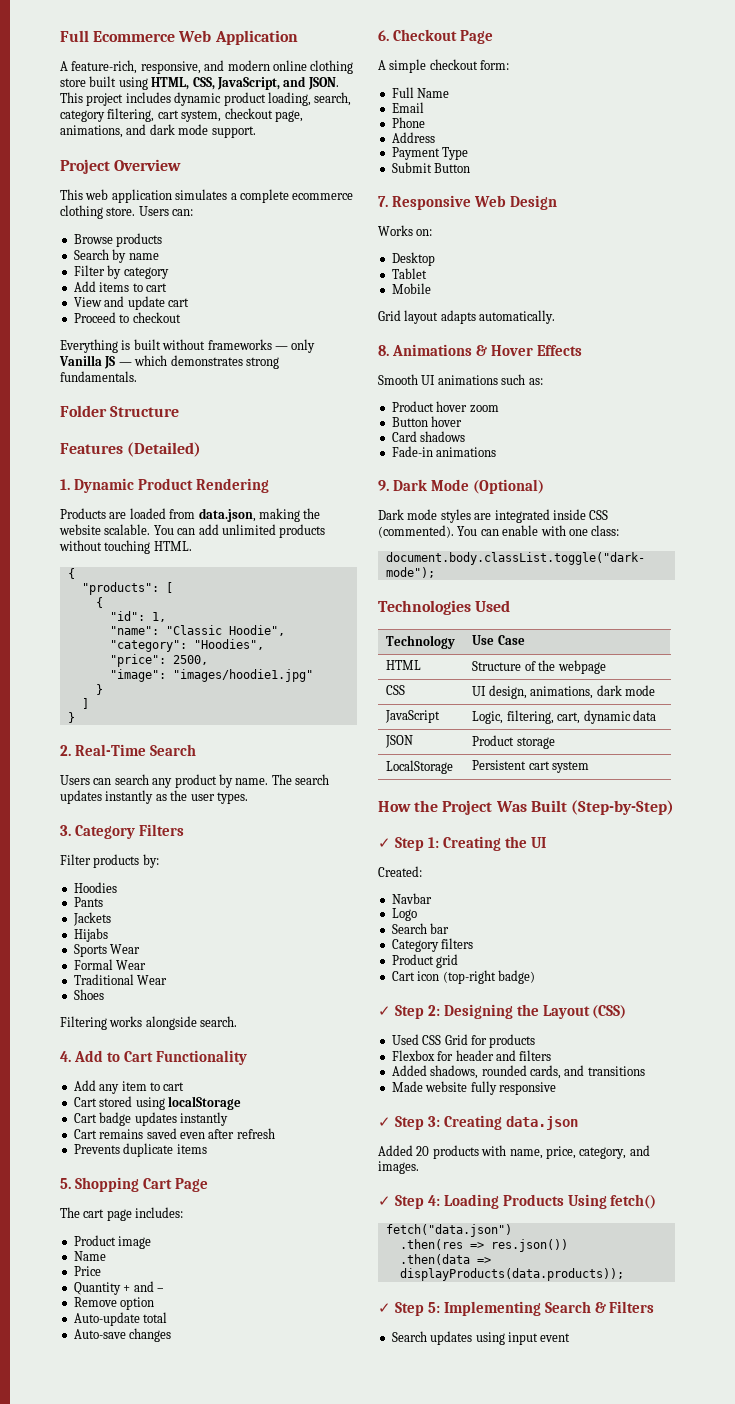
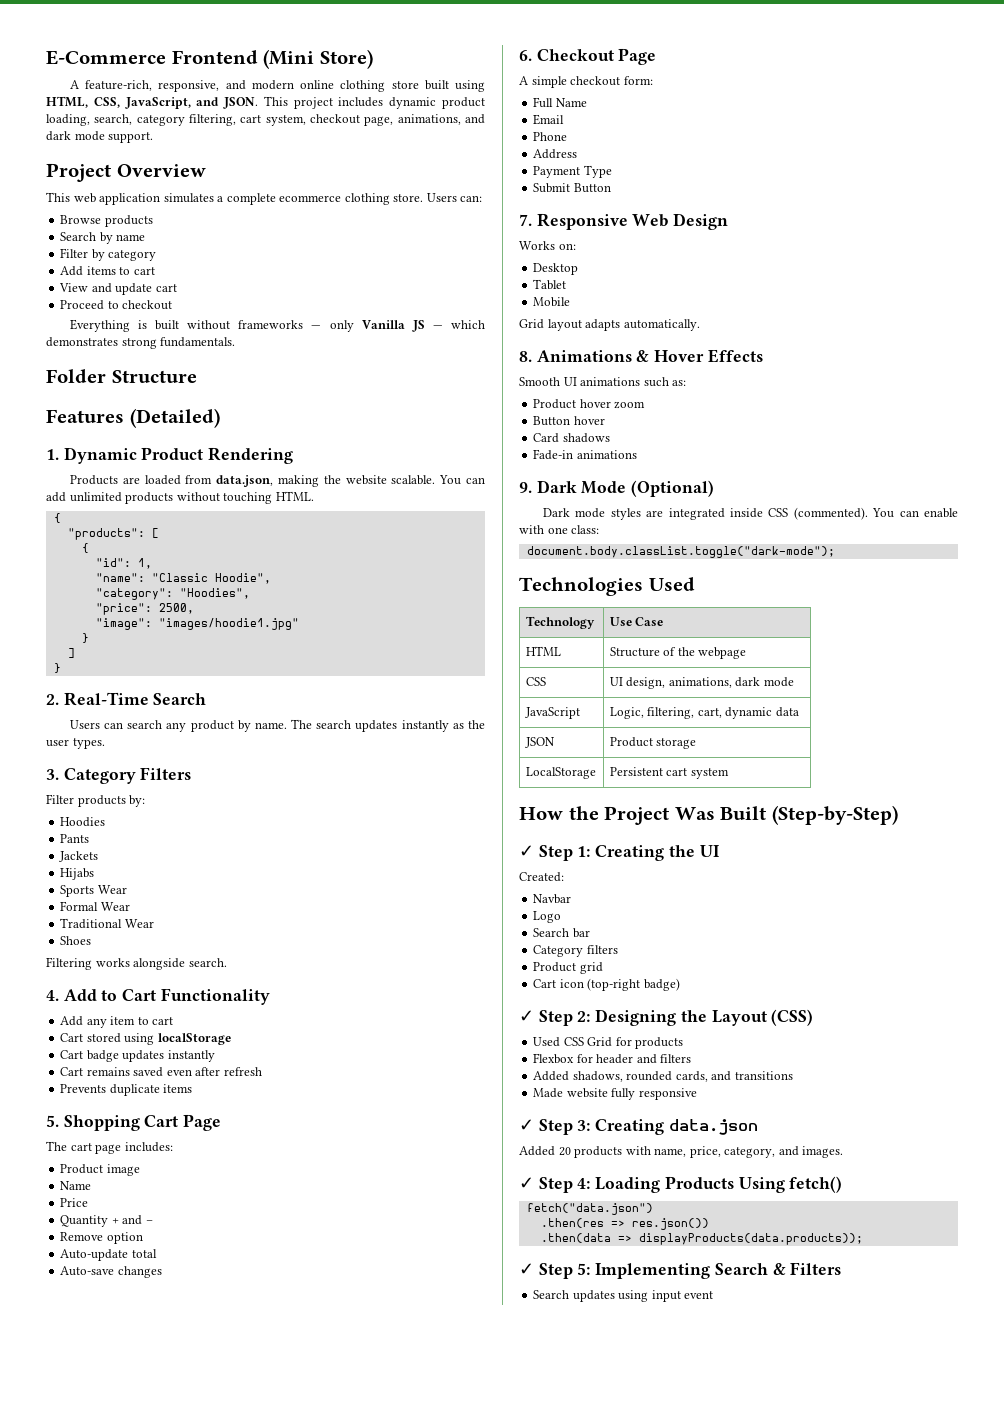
- Full Ecommerce Web Application
+ E-Commerce Frontend (Mini Store)

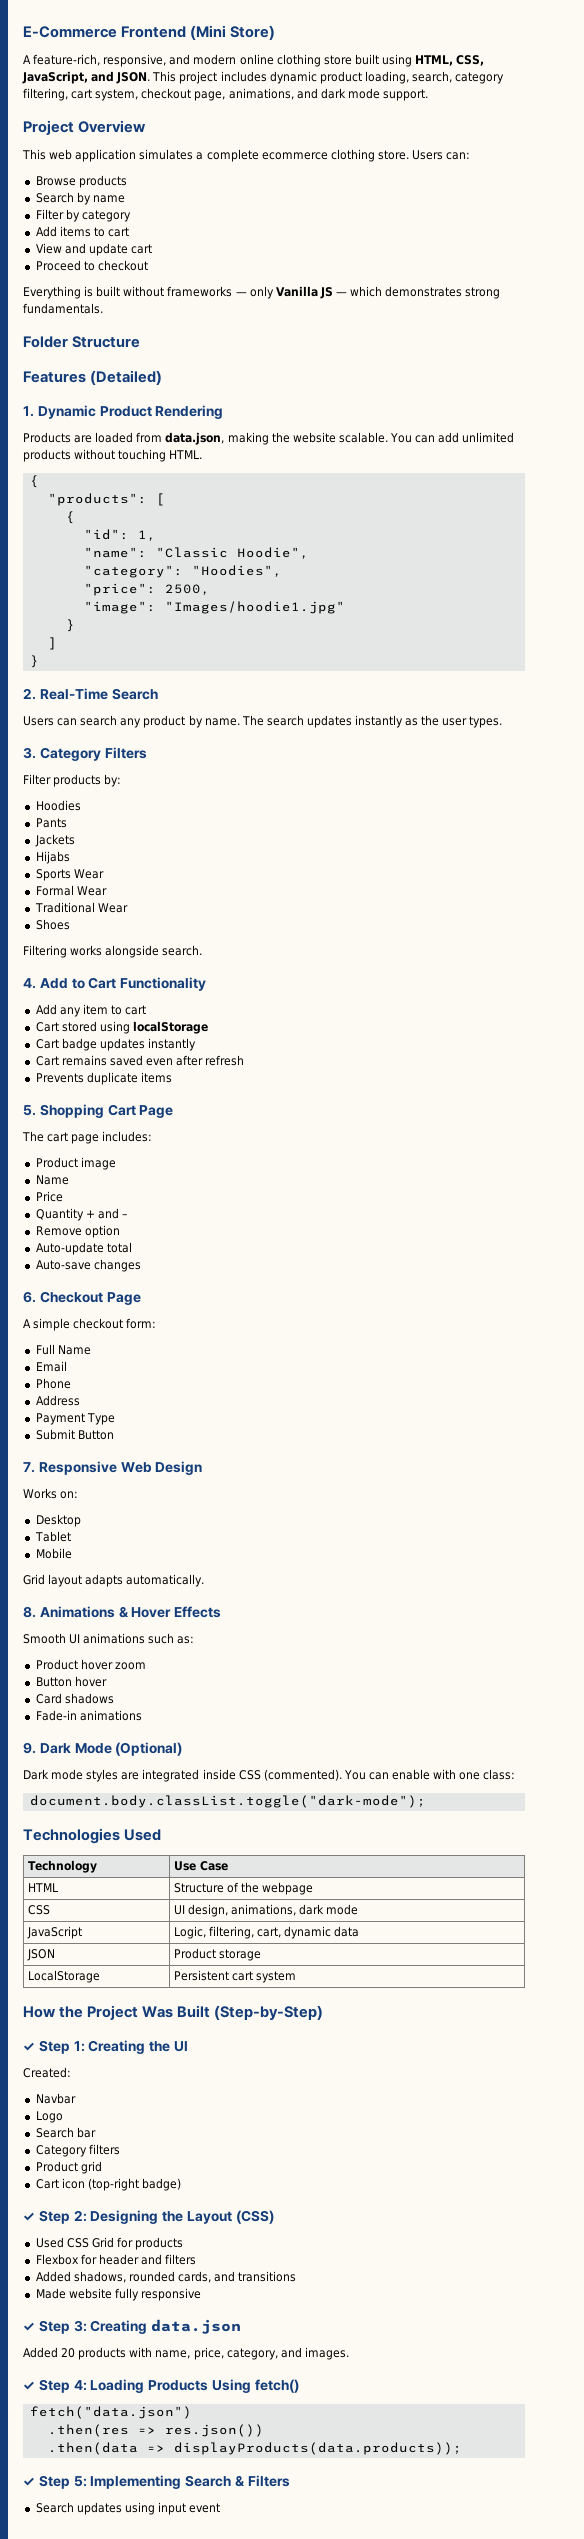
- "image": "images/hoodie1.jpg"
+ "image": "Images/hoodie1.jpg"

